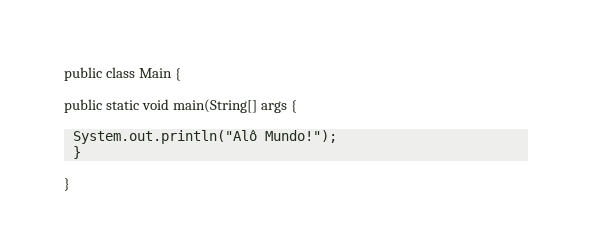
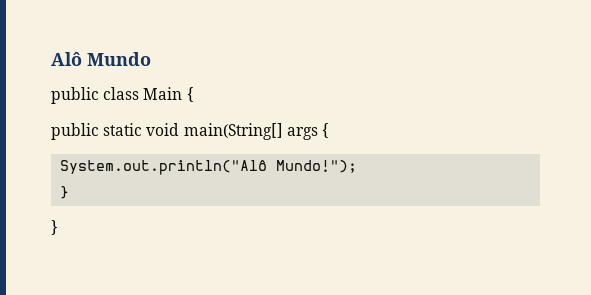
+ Alô Mundo

